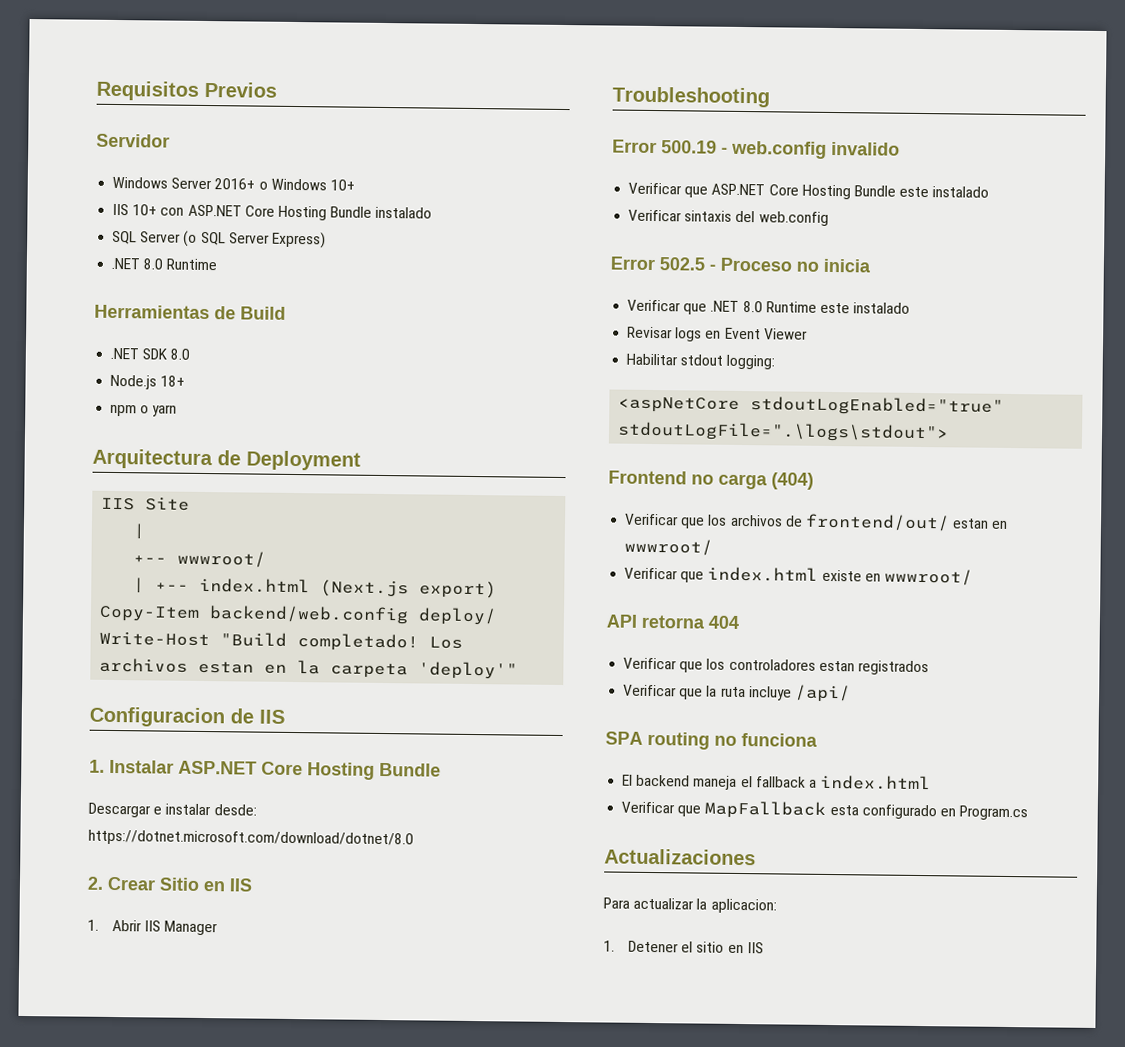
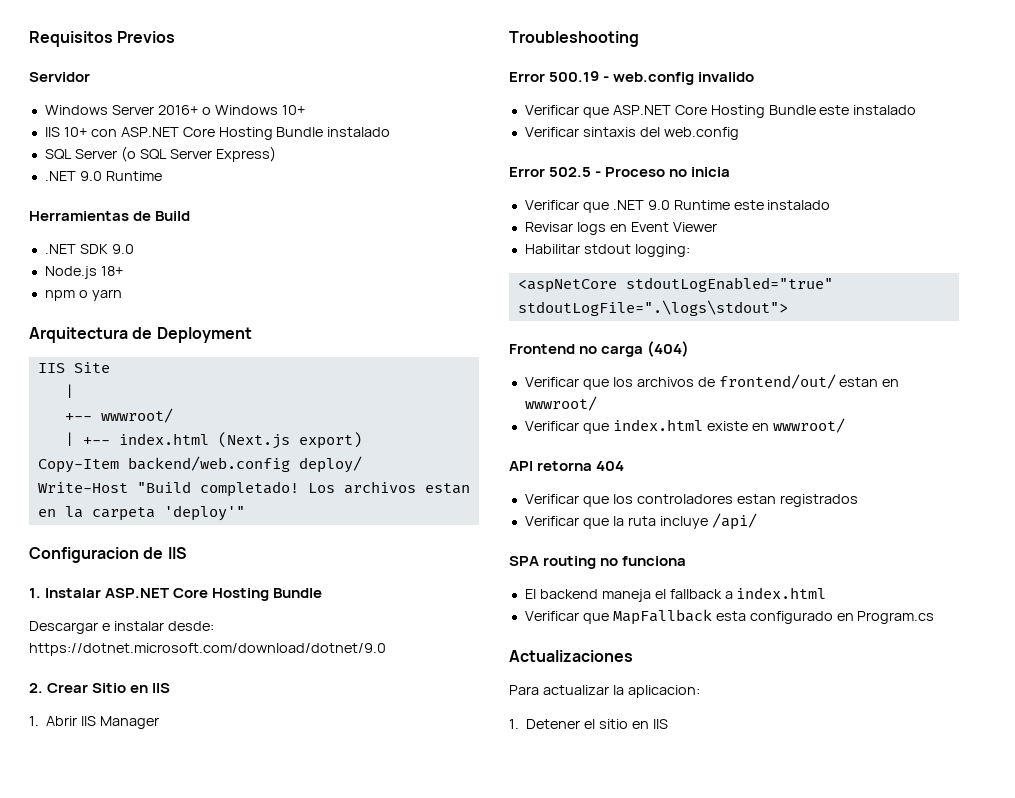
  SQL Server (o SQL Server Express)
- .NET 8.0 Runtime
+ .NET 9.0 Runtime
- .NET SDK 8.0
+ .NET SDK 9.0
- Descargar e instalar desde: https://dotnet.microsoft.com/download/dotnet/8.0
+ Descargar e instalar desde: https://dotnet.microsoft.com/download/dotnet/9.0
- Verificar que .NET 8.0 Runtime este instalado
+ Verificar que .NET 9.0 Runtime este instalado

